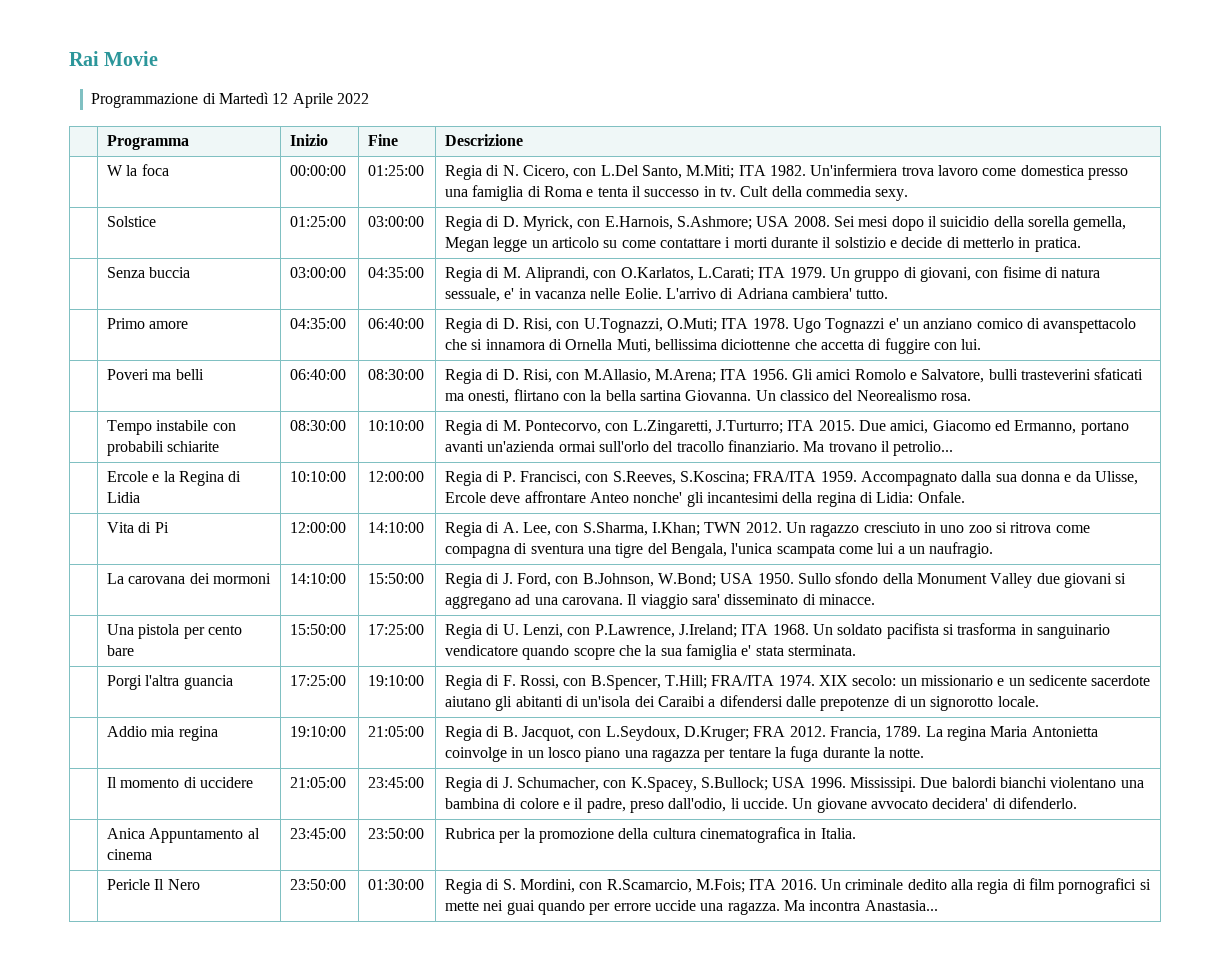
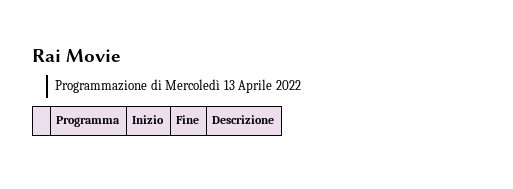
- Programmazione di Martedì 12 Aprile 2022
+ Programmazione di Mercoledì 13 Aprile 2022
- | W la foca | 00:00:00 | 01:25:00 | Regia di N. Cicero, con L.Del Santo, M.Miti; ITA 1982. Un'infermiera trova lavoro come domestica presso una famiglia di Roma e tenta il successo in tv. Cult della commedia sexy.
- | Solstice | 01:25:00 | 03:00:00 | Regia di D. Myrick, con E.Harnois, S.Ashmore; USA 2008. Sei mesi dopo il suicidio della sorella gemella, Megan legge un articolo su come contattare i morti durante il solstizio e decide di metterlo in pratica.
- | Senza buccia | 03:00:00 | 04:35:00 | Regia di M. Aliprandi, con O.Karlatos, L.Carati; ITA 1979. Un gruppo di giovani, con fisime di natura sessuale, e' in vacanza nelle Eolie. L'arrivo di Adriana cambiera' tutto.
- | Primo amore | 04:35:00 | 06:40:00 | Regia di D. Risi, con U.Tognazzi, O.Muti; ITA 1978. Ugo Tognazzi e' un anziano comico di avanspettacolo che si innamora di Ornella Muti, bellissima diciottenne che accetta di fuggire con lui.
- | Poveri ma belli | 06:40:00 | 08:30:00 | Regia di D. Risi, con M.Allasio, M.Arena; ITA 1956. Gli amici Romolo e Salvatore, bulli trasteverini sfaticati ma onesti, flirtano con la bella sartina Giovanna. Un classico del Neorealismo rosa.
- | Tempo instabile con probabili schiarite | 08:30:00 | 10:10:00 | Regia di M. Pontecorvo, con L.Zingaretti, J.Turturro; ITA 2015. Due amici, Giacomo ed Ermanno, portano avanti un'azienda ormai sull'orlo del tracollo finanziario. Ma trovano il petrolio...
- | Ercole e la Regina di Lidia | 10:10:00 | 12:00:00 | Regia di P. Francisci, con S.Reeves, S.Koscina; FRA/ITA 1959. Accompagnato dalla sua donna e da Ulisse, Ercole deve affrontare Anteo nonche' gli incantesimi della regina di Lidia: Onfale.
- | Vita di Pi | 12:00:00 | 14:10:00 | Regia di A. Lee, con S.Sharma, I.Khan; TWN 2012. Un ragazzo cresciuto in uno zoo si ritrova come compagna di sventura una tigre del Bengala, l'unica scampata come lui a un naufragio.
- | La carovana dei mormoni | 14:10:00 | 15:50:00 | Regia di J. Ford, con B.Johnson, W.Bond; USA 1950. Sullo sfondo della Monument Valley due giovani si aggregano ad una carovana. Il viaggio sara' disseminato di minacce.
- | Una pistola per cento bare | 15:50:00 | 17:25:00 | Regia di U. Lenzi, con P.Lawrence, J.Ireland; ITA 1968. Un soldato pacifista si trasforma in sanguinario vendicatore quando scopre che la sua famiglia e' stata sterminata.
- | Porgi l'altra guancia | 17:25:00 | 19:10:00 | Regia di F. Rossi, con B.Spencer, T.Hill; FRA/ITA 1974. XIX secolo: un missionario e un sedicente sacerdote aiutano gli abitanti di un'isola dei Caraibi a difendersi dalle prepotenze di un signorotto locale.
- | Addio mia regina | 19:10:00 | 21:05:00 | Regia di B. Jacquot, con L.Seydoux, D.Kruger; FRA 2012. Francia, 1789. La regina Maria Antonietta coinvolge in un losco piano una ragazza per tentare la fuga durante la notte.
- | Il momento di uccidere | 21:05:00 | 23:45:00 | Regia di J. Schumacher, con K.Spacey, S.Bullock; USA 1996. Mississipi. Due balordi bianchi violentano una bambina di colore e il padre, preso dall'odio, li uccide. Un giovane avvocato decidera' di difenderlo.
- | Anica Appuntamento al cinema | 23:45:00 | 23:50:00 | Rubrica per la promozione della cultura cinematografica in Italia.
- | Pericle Il Nero | 23:50:00 | 01:30:00 | Regia di S. Mordini, con R.Scamarcio, M.Fois; ITA 2016. Un criminale dedito alla regia di film pornografici si mette nei guai quando per errore uccide una ragazza. Ma incontra Anastasia...

